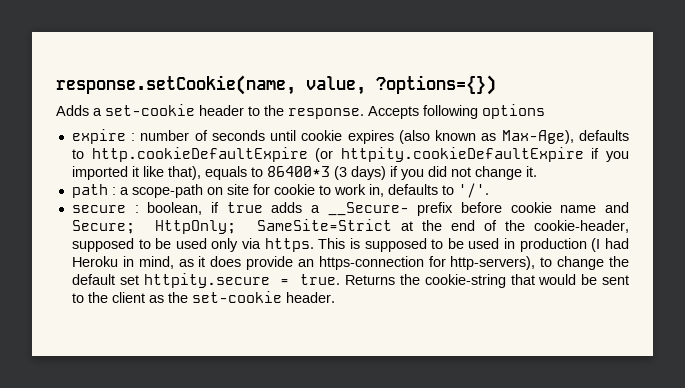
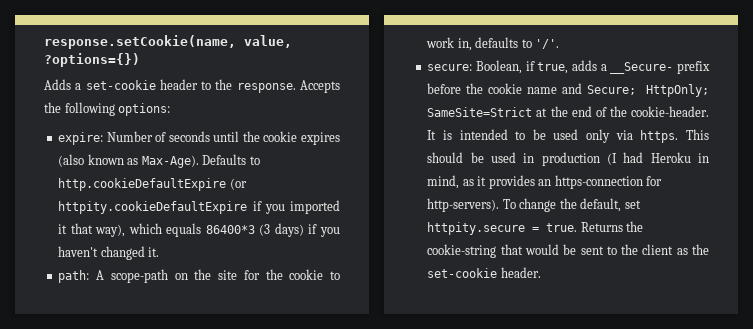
- Accepts following options
- expire : number of seconds until cookie expires (also known as Max-Age), defaults to http.cookieDefaultExpire (or httpity.cookieDefaultExpire if you imported it like that), equals to 86400*3 (3 days) if you did not change it.
- path : a scope-path on site for cookie to work in, defaults to '/'.
+ Accepts the following options:
+ expire: Number of seconds until the cookie expires (also known as Max-Age). Defaults to http.cookieDefaultExpire (or httpity.cookieDefaultExpire if you imported it that way), which equals 86400*3 (3 days) if you haven't changed it.
+ path: A scope-path on the site for the cookie to work in, defaults to '/'.
- secure : boolean, if true adds a __Secure- prefix before cookie name and Secure; HttpOnly; SameSite=Strict at the end of the cookie-header, supposed to be used only via https.
+ secure: Boolean, if true, adds a __Secure- prefix before the cookie name and Secure; HttpOnly; SameSite=Strict at the end of the cookie-header. It is intended to be used only via https.
- This is supposed to be used in production (I had Heroku in mind, as it does provide an https-connection for http-servers), to change the default set httpity.secure = true.
+ This should be used in production (I had Heroku in mind, as it provides an https-connection for http-servers). To change the default, set httpity.secure = true.

